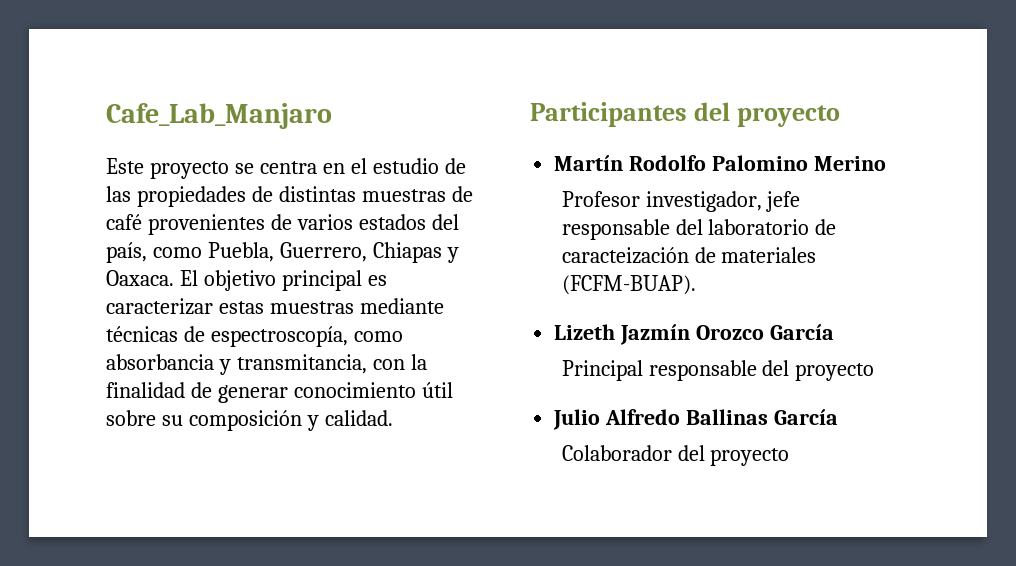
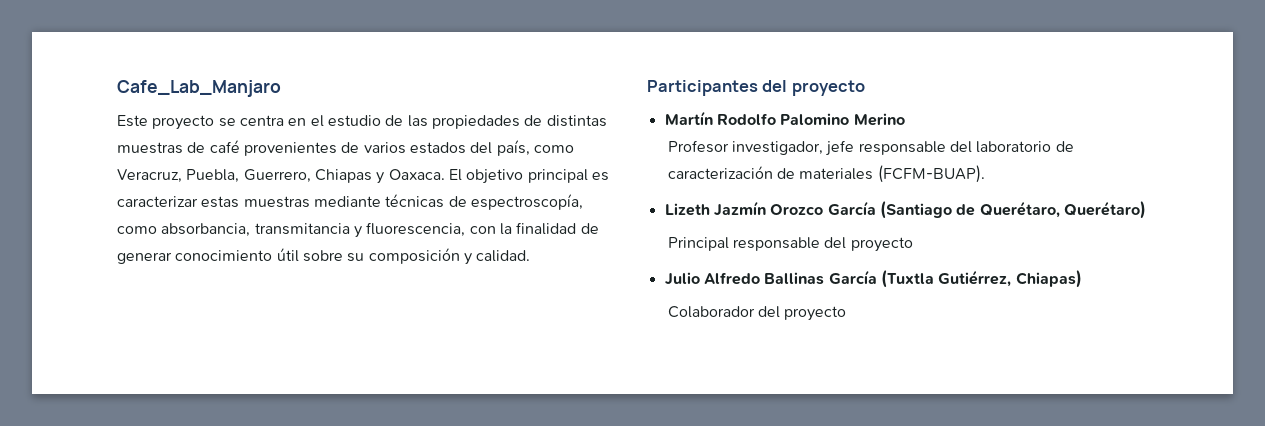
- Este proyecto se centra en el estudio de las propiedades de distintas muestras de café provenientes de varios estados del país, como Puebla, Guerrero, Chiapas y Oaxaca.
+ Este proyecto se centra en el estudio de las propiedades de distintas muestras de café provenientes de varios estados del país, como Veracruz, Puebla, Guerrero, Chiapas y Oaxaca.
- El objetivo principal es caracterizar estas muestras mediante técnicas de espectroscopía, como absorbancia y transmitancia, con la finalidad de generar conocimiento útil sobre su composición y calidad.
+ El objetivo principal es caracterizar estas muestras mediante técnicas de espectroscopía, como absorbancia, transmitancia y fluorescencia, con la finalidad de generar conocimiento útil sobre su composición y calidad.
- Profesor investigador, jefe responsable del laboratorio de caracteización de materiales (FCFM-BUAP).
+ Profesor investigador, jefe responsable del laboratorio de caracterización de materiales (FCFM-BUAP).
- Lizeth Jazmín Orozco García
+ Lizeth Jazmín Orozco García (Santiago de Querétaro, Querétaro)
- Julio Alfredo Ballinas García
+ Julio Alfredo Ballinas García (Tuxtla Gutiérrez, Chiapas)

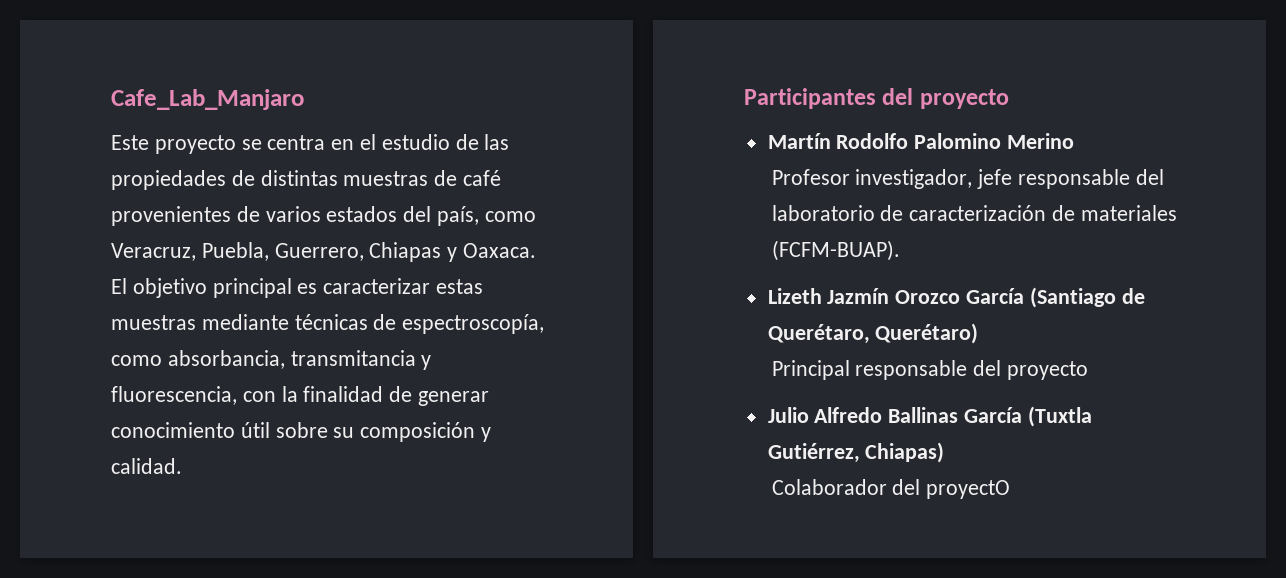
- Colaborador del proyecto
+ Colaborador del proyectO

